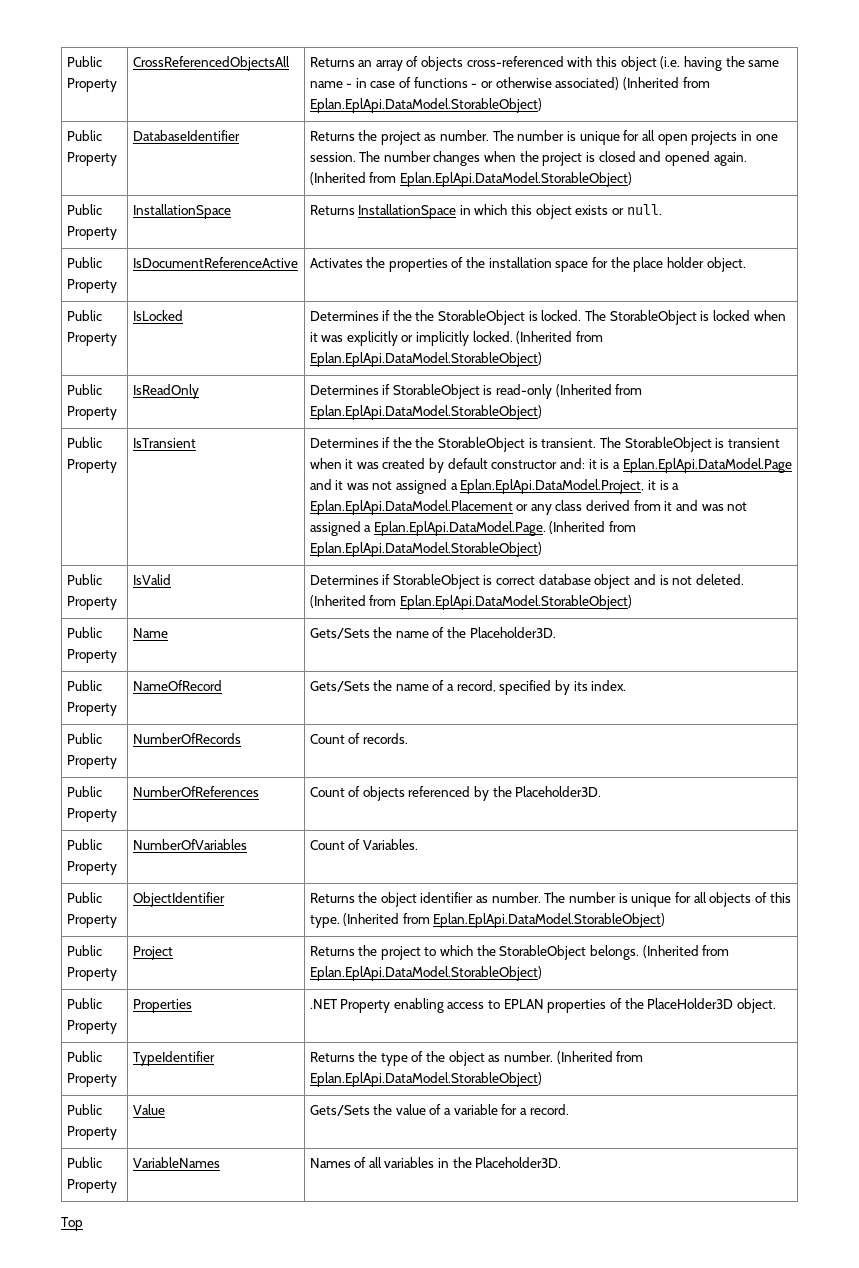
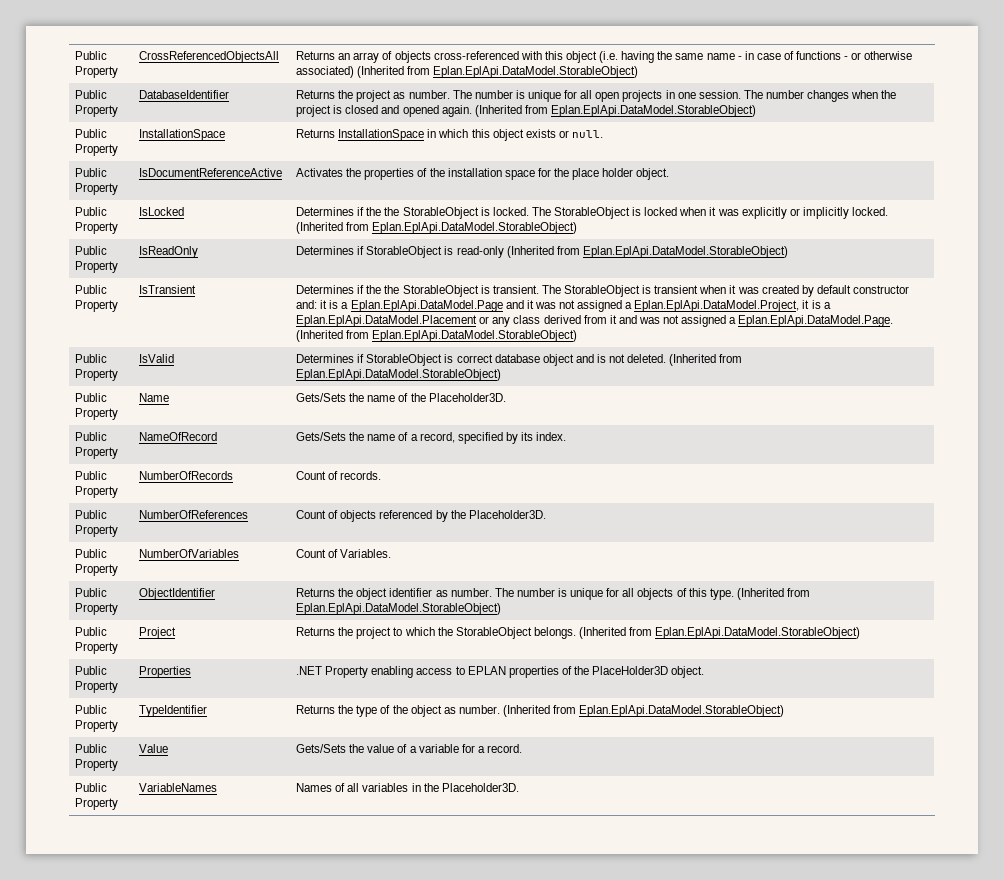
- Top

